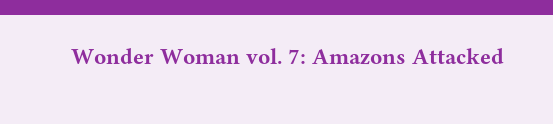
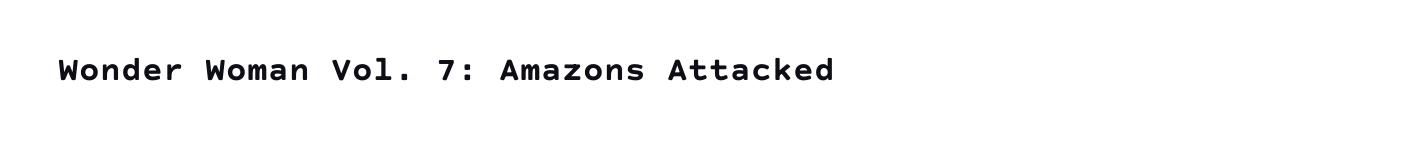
- Wonder Woman vol. 7: Amazons Attacked
+ Wonder Woman Vol. 7: Amazons Attacked

